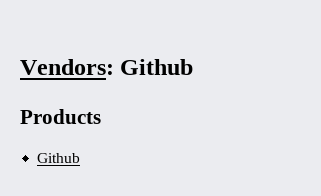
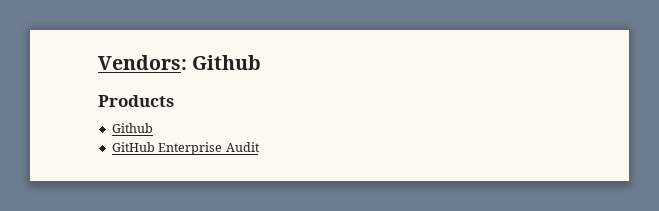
+ GitHub Enterprise Audit

